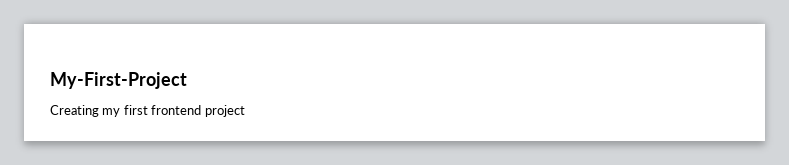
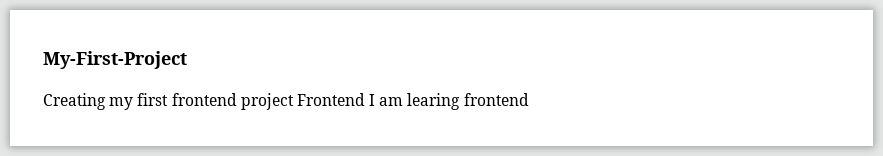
- Creating my first frontend project
+ Creating my first frontend project Frontend I am learing frontend

